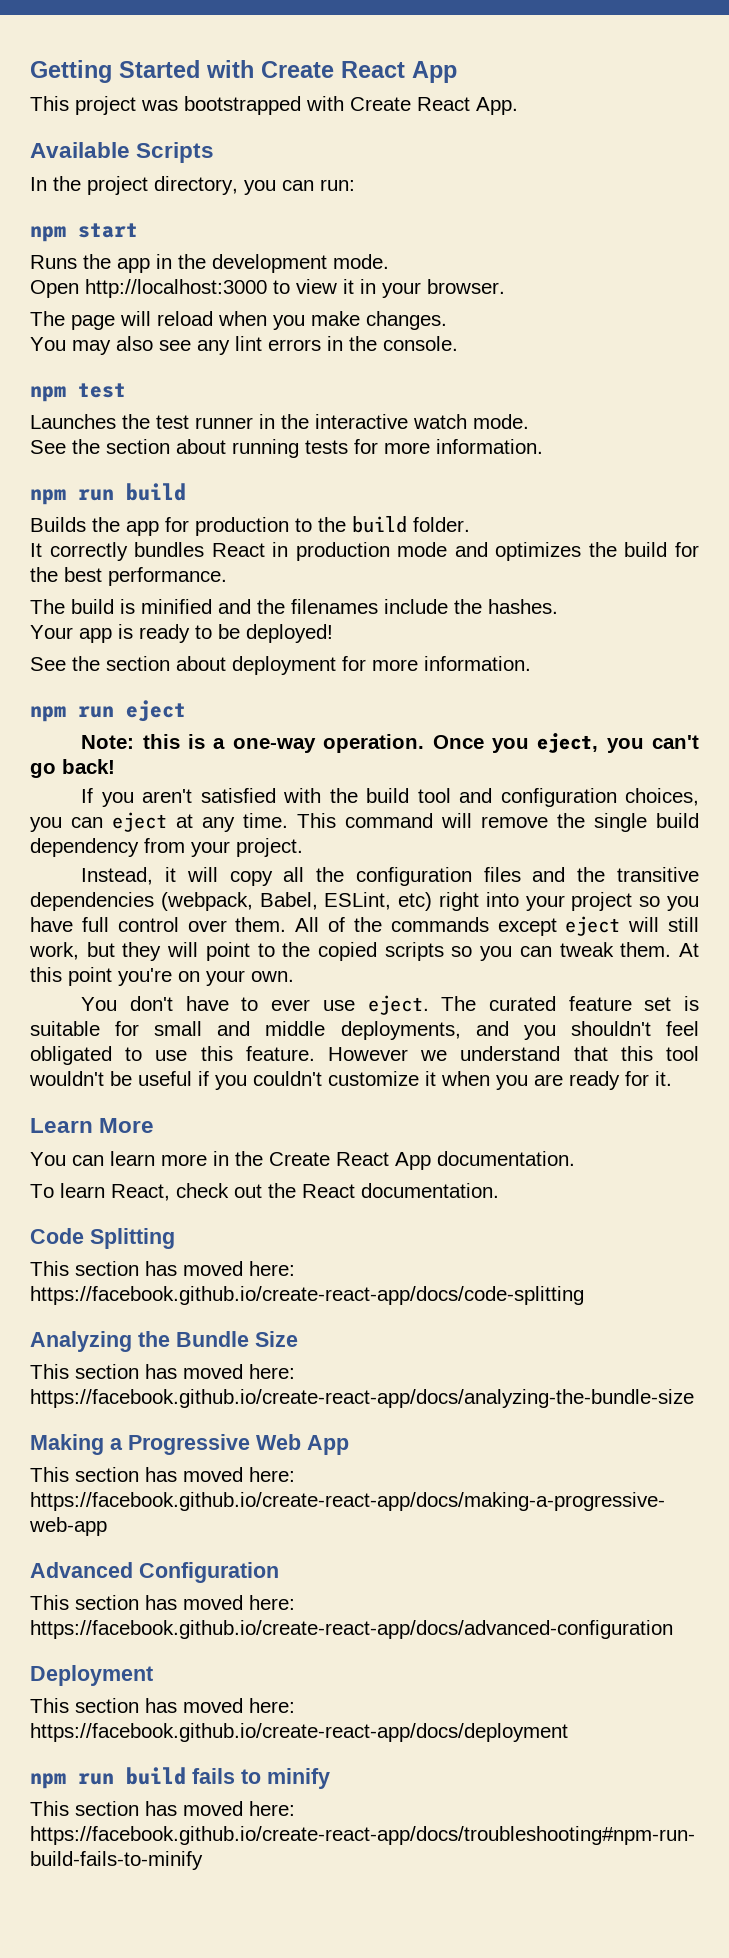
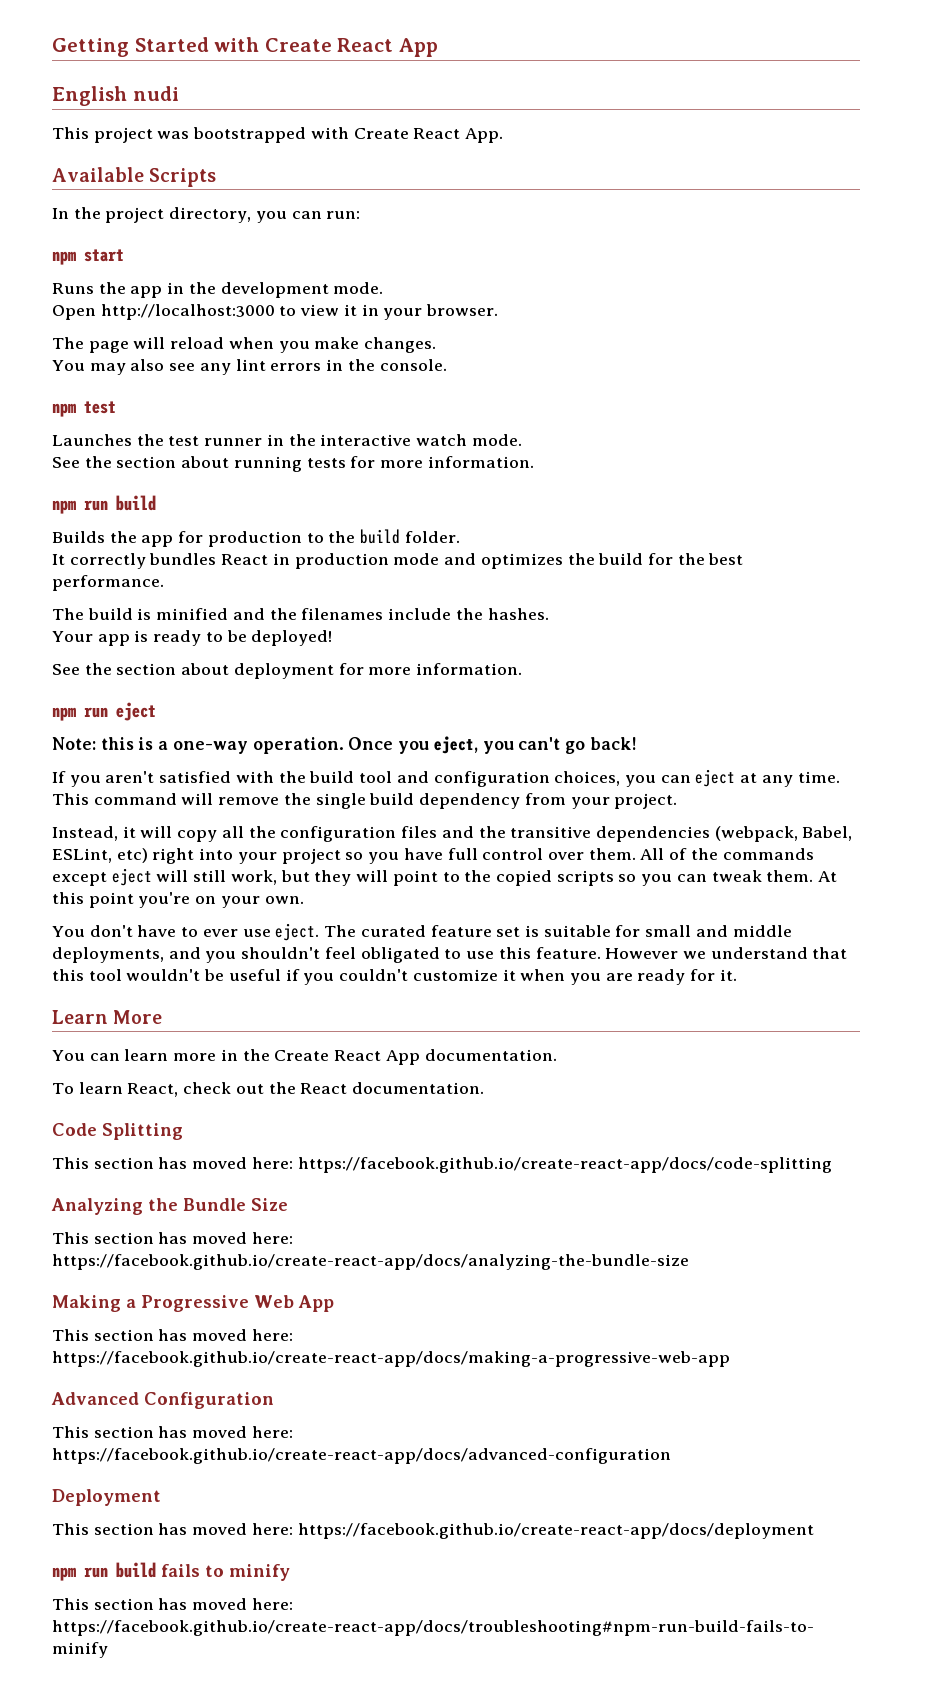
+ English nudi

